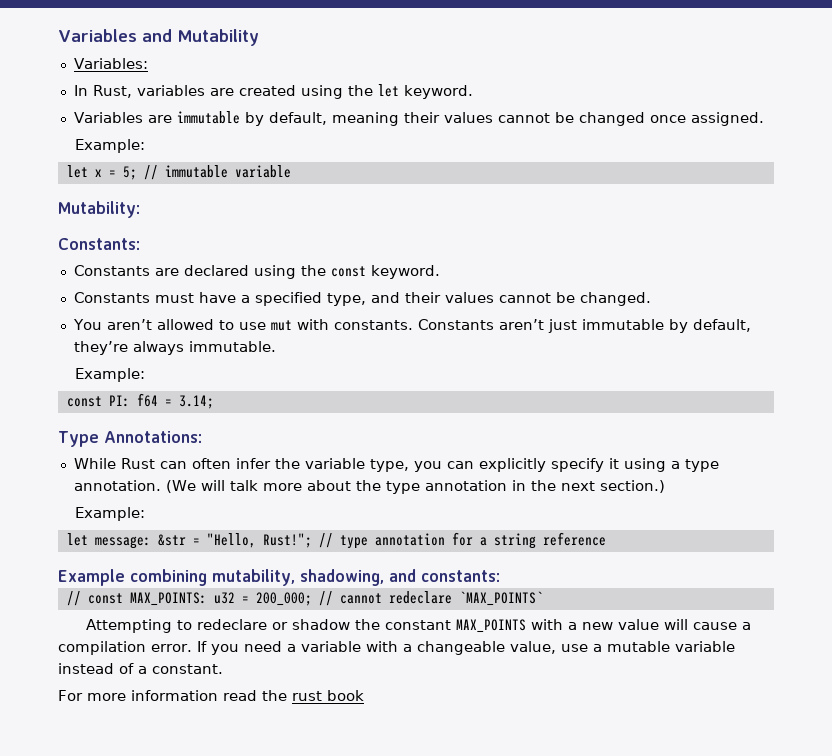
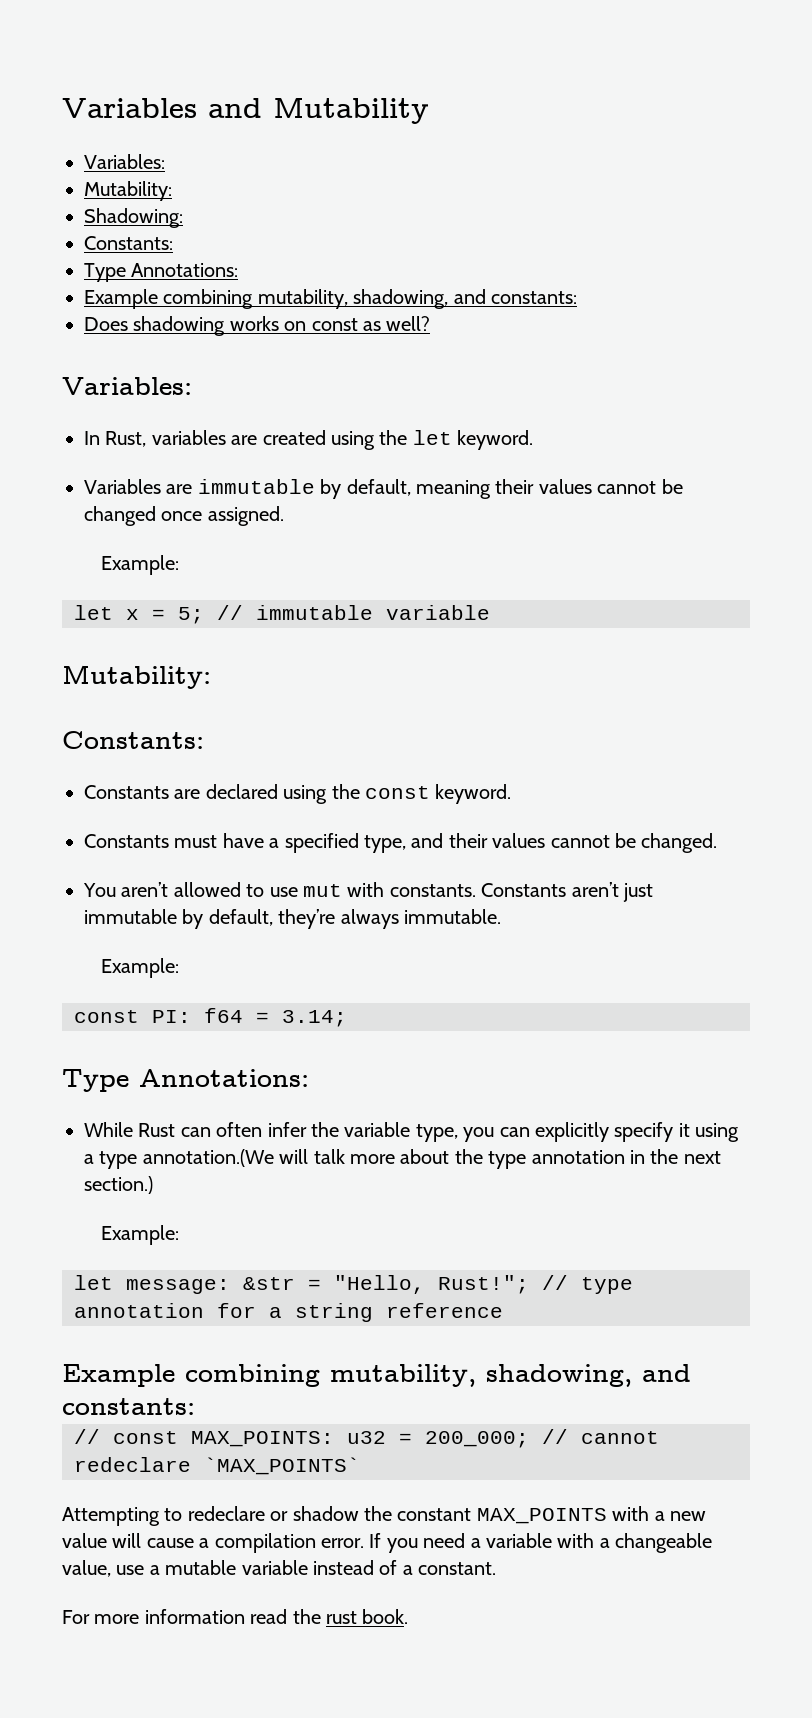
  Variables and Mutability
+ Variables:
+ Mutability:
+ Shadowing:
+ Constants:
+ Type Annotations:
+ Example combining mutability, shadowing, and constants:
+ Does shadowing works on const as well?
- While Rust can often infer the variable type, you can explicitly specify it using a type annotation. (We will talk more about the type annotation in the next section.)
+ While Rust can often infer the variable type, you can explicitly specify it using a type annotation.(We will talk more about the type annotation in the next section.)
- For more information read the rust book
+ For more information read the rust book.

